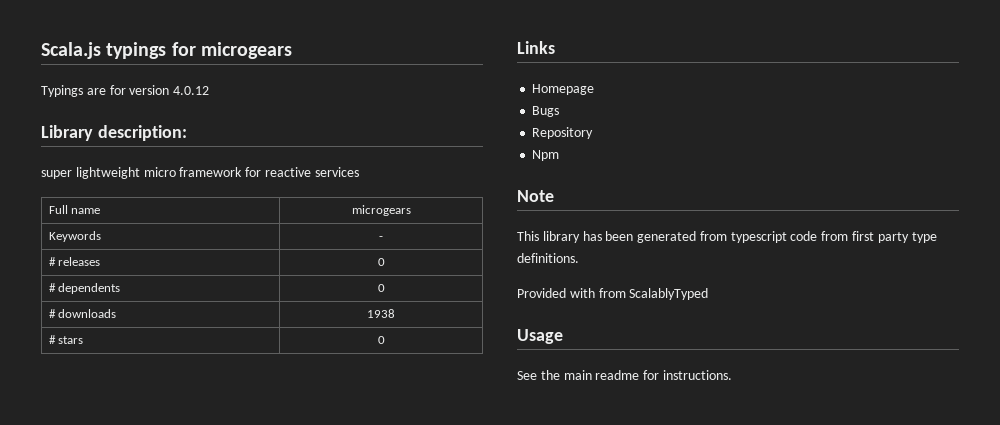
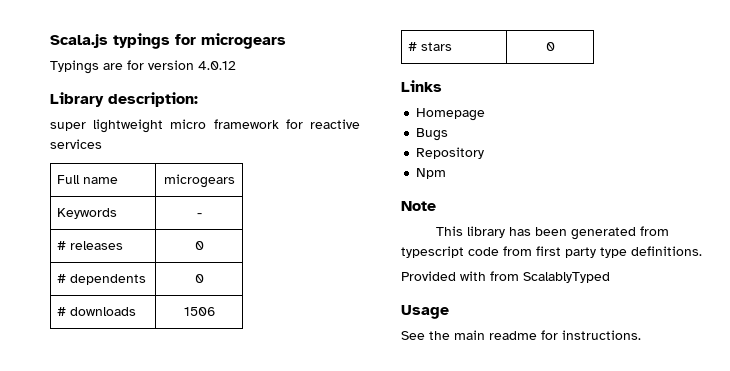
- # downloads | 1938
+ # downloads | 1506

